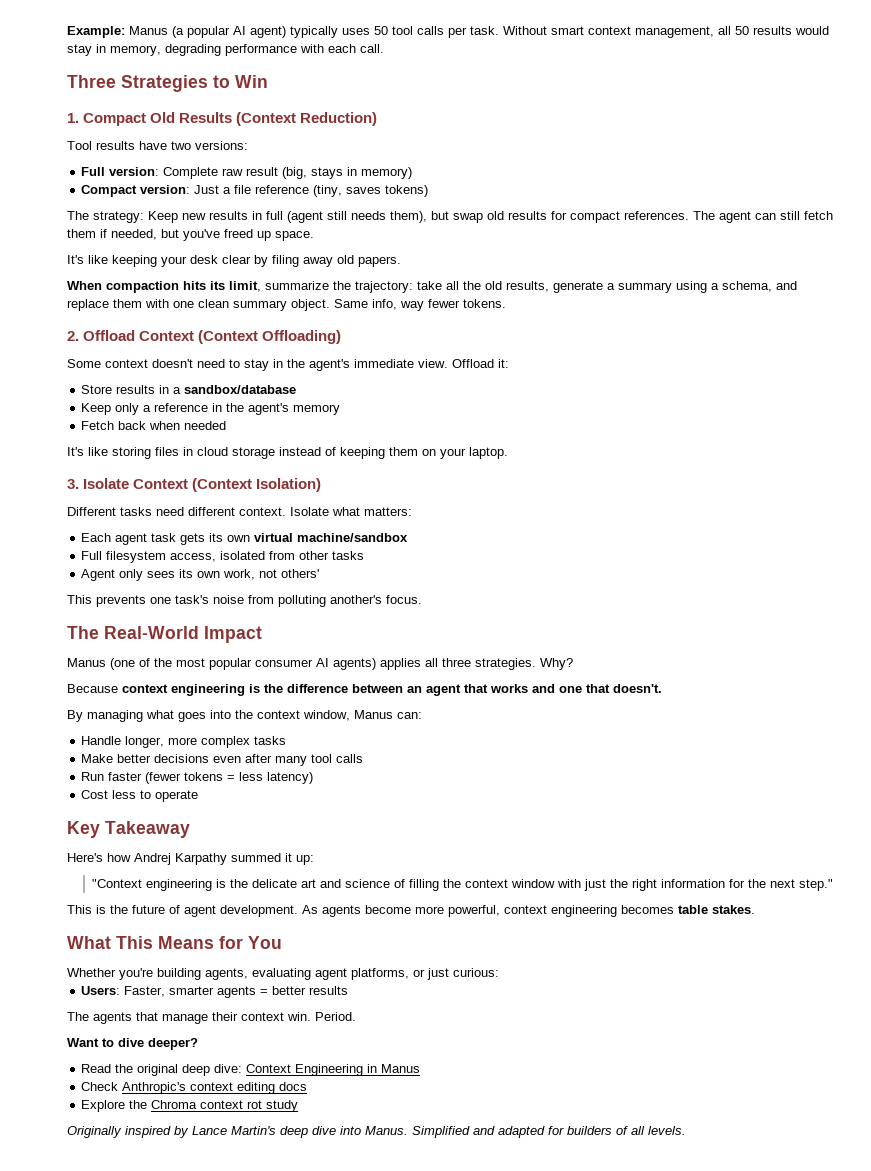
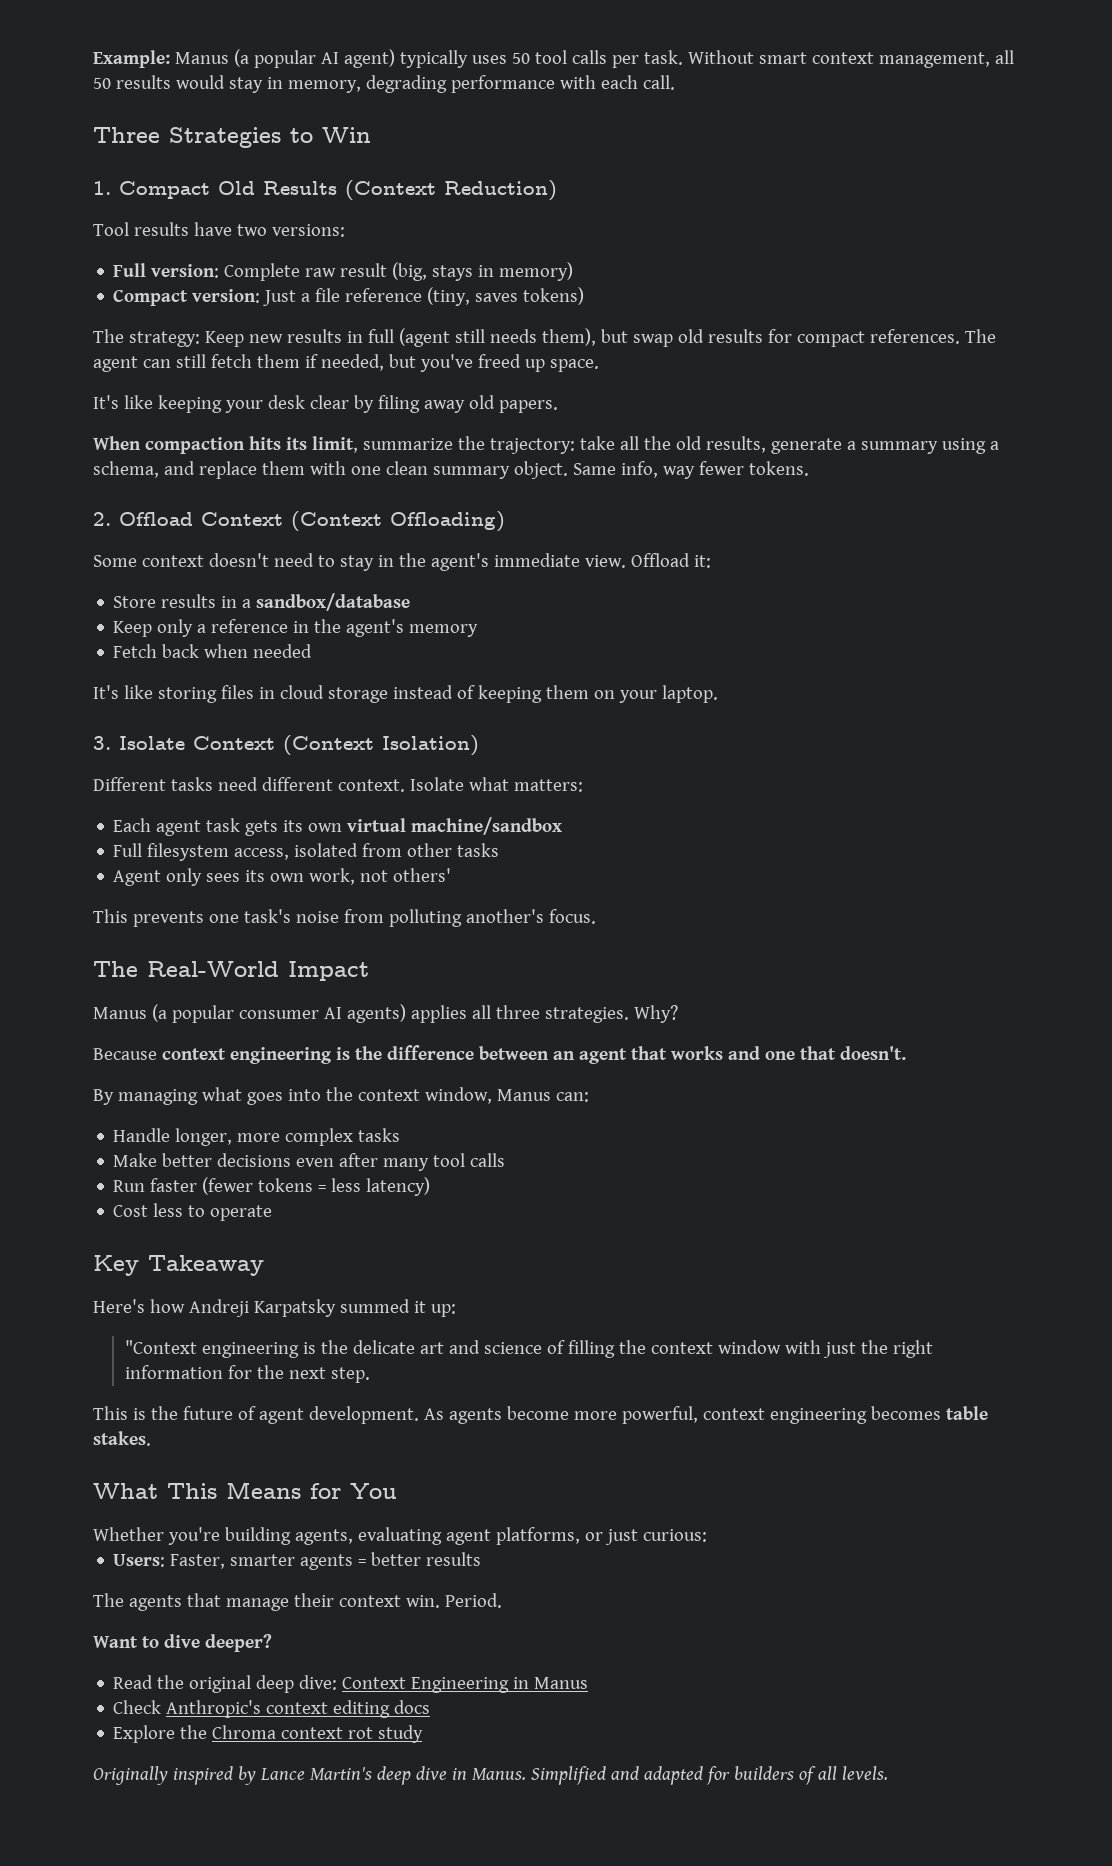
- Manus (one of the most popular consumer AI agents) applies all three strategies.
+ Manus (a popular consumer AI agents) applies all three strategies.
- Here's how Andrej Karpathy summed it up:
+ Here's how Andreji Karpatsky summed it up:
- "Context engineering is the delicate art and science of filling the context window with just the right information for the next step."
+ "Context engineering is the delicate art and science of filling the context window with just the right information for the next step.
- Originally inspired by Lance Martin's deep dive into Manus.
+ Originally inspired by Lance Martin's deep dive in Manus.

